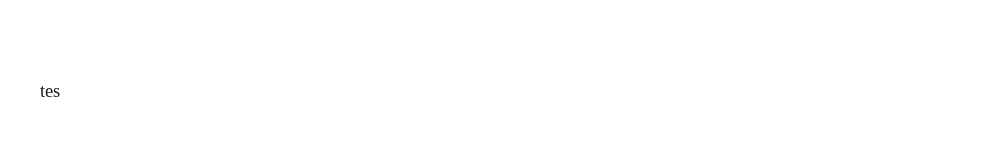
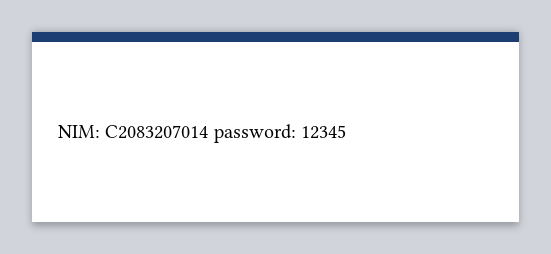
- tes
+ NIM: C2083207014 password: 12345

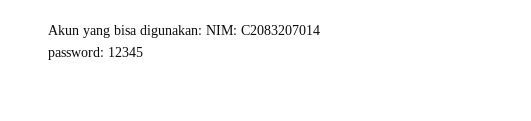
- NIM: C2083207014 password: 12345
+ Akun yang bisa digunakan: NIM: C2083207014
+ password: 12345

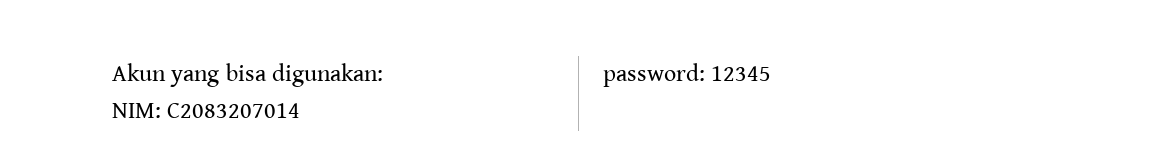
- Akun yang bisa digunakan: NIM: C2083207014
+ Akun yang bisa digunakan:
+ NIM: C2083207014

